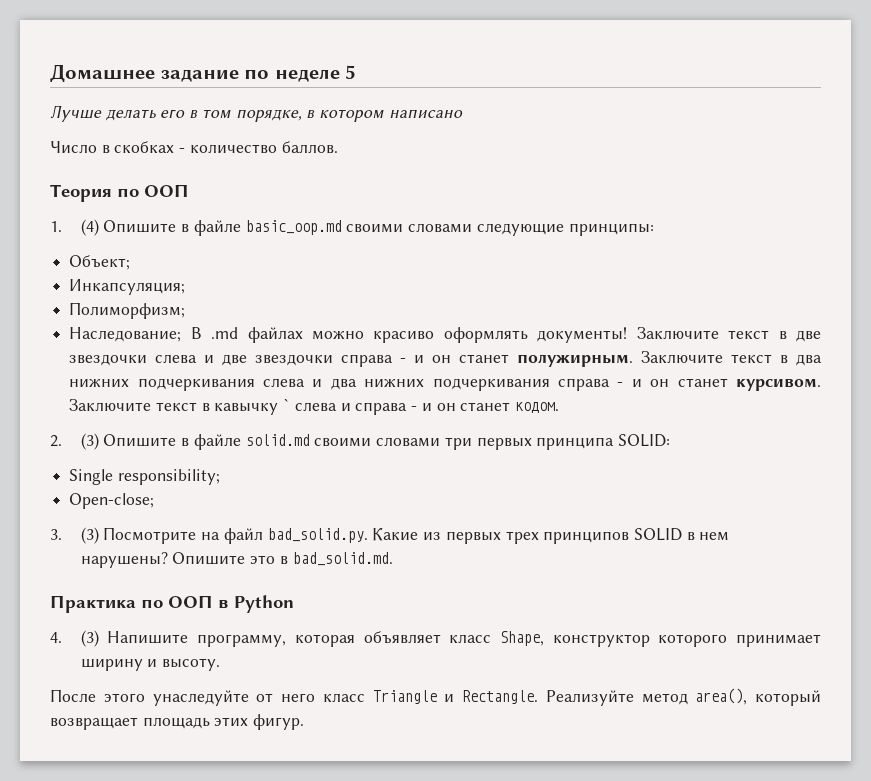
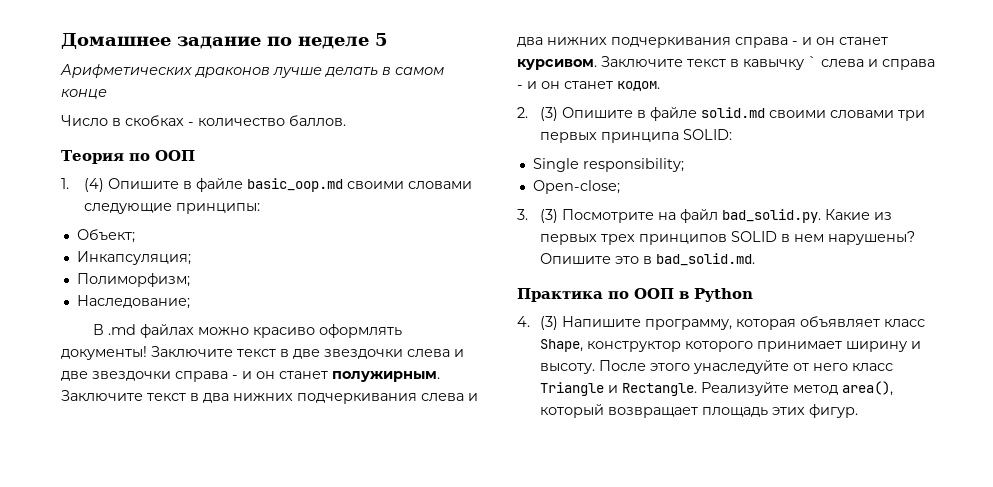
- Лучше делать его в том порядке, в котором написано
+ Арифметических драконов лучше делать в самом конце
- Наследование; В .md файлах можно красиво оформлять документы!
+ Наследование;
+ В .md файлах можно красиво оформлять документы!
- 4. (3) Напишите программу, которая объявляет класс Shape, конструктор которого принимает ширину и высоту.
- После этого унаследуйте от него класс Triangle и Rectangle.
+ 4. (3) Напишите программу, которая объявляет класс Shape, конструктор которого принимает ширину и высоту. После этого унаследуйте от него класс Triangle и Rectangle.

